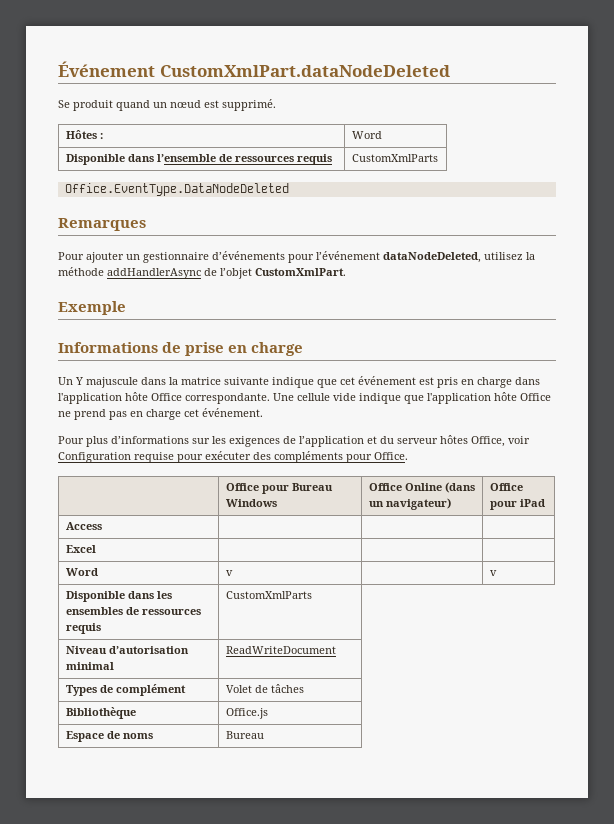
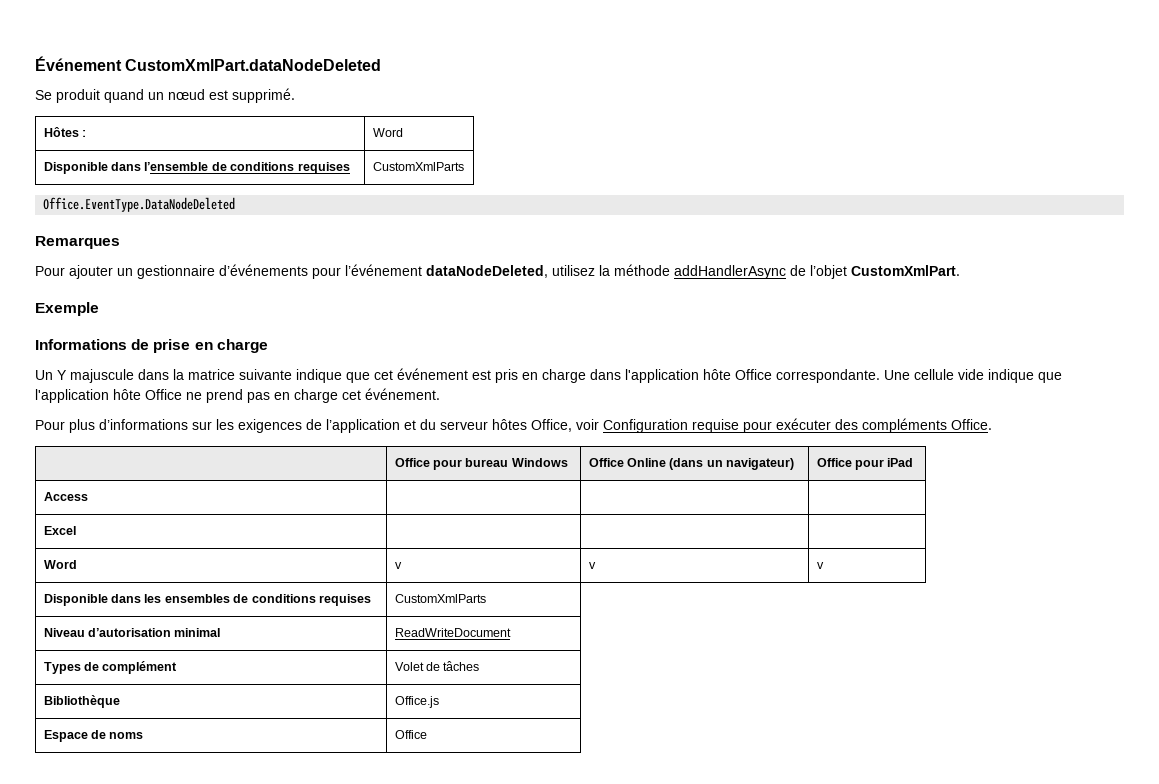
- Disponible dans l’ensemble de ressources requis | CustomXmlParts
+ Disponible dans l’ensemble de conditions requises | CustomXmlParts
- Pour plus d’informations sur les exigences de l’application et du serveur hôtes Office, voir Configuration requise pour exécuter des compléments pour Office.
+ Pour plus d’informations sur les exigences de l’application et du serveur hôtes Office, voir Configuration requise pour exécuter des compléments Office.
- | Office pour Bureau Windows | Office Online (dans un navigateur) | Office pour iPad
+ | Office pour bureau Windows | Office Online (dans un navigateur) | Office pour iPad
- Word | v | | v
+ Word | v | v | v
- Disponible dans les ensembles de ressources requis | CustomXmlParts
+ Disponible dans les ensembles de conditions requises | CustomXmlParts
- Espace de noms | Bureau
+ Espace de noms | Office

